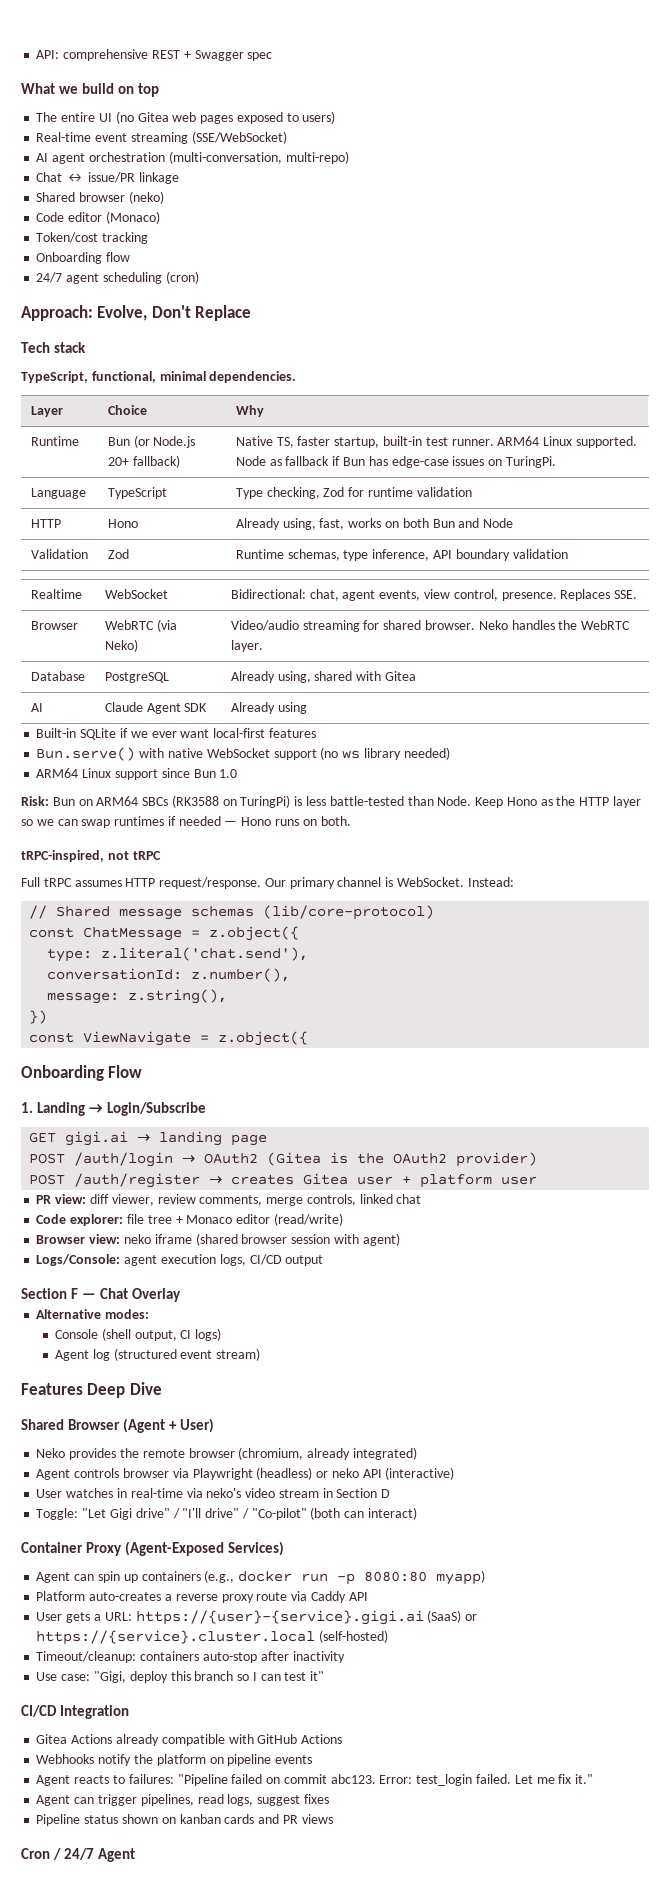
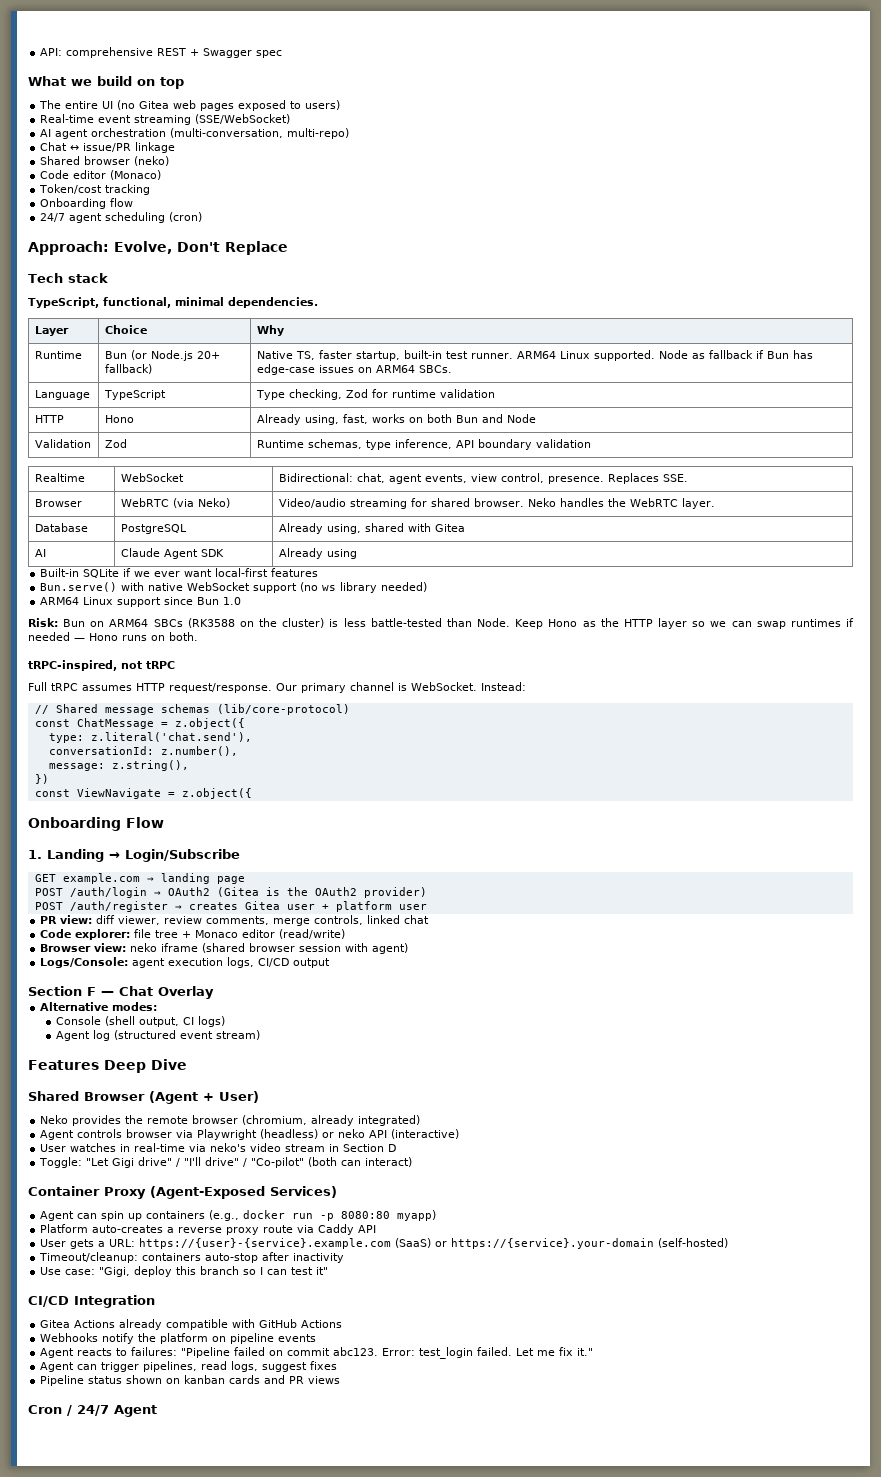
- Runtime | Bun (or Node.js 20+ fallback) | Native TS, faster startup, built-in test runner. ARM64 Linux supported. Node as fallback if Bun has edge-case issues on TuringPi.
+ Runtime | Bun (or Node.js 20+ fallback) | Native TS, faster startup, built-in test runner. ARM64 Linux supported. Node as fallback if Bun has edge-case issues on ARM64 SBCs.
- Risk: Bun on ARM64 SBCs (RK3588 on TuringPi) is less battle-tested than Node.
+ Risk: Bun on ARM64 SBCs (RK3588 on the cluster) is less battle-tested than Node.
- GET gigi.ai → landing page
+ GET example.com → landing page
- User gets a URL: https://{user}-{service}.gigi.ai (SaaS) or https://{service}.cluster.local (self-hosted)
+ User gets a URL: https://{user}-{service}.example.com (SaaS) or https://{service}.your-domain (self-hosted)

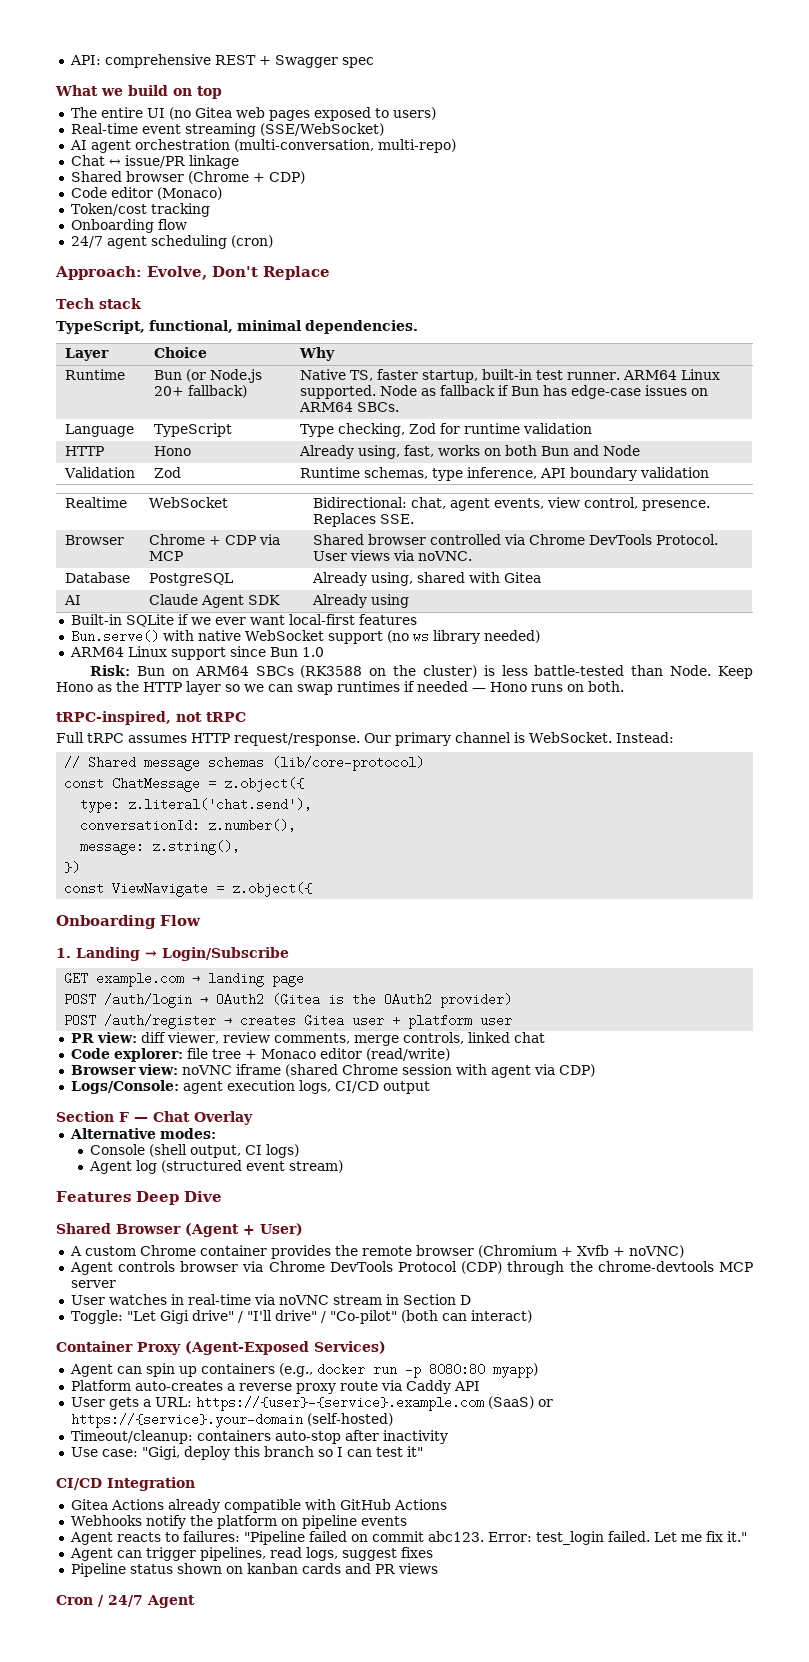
- Shared browser (neko)
+ Shared browser (Chrome + CDP)
- Browser | WebRTC (via Neko) | Video/audio streaming for shared browser. Neko handles the WebRTC layer.
+ Browser | Chrome + CDP via MCP | Shared browser controlled via Chrome DevTools Protocol. User views via noVNC.
- Browser view: neko iframe (shared browser session with agent)
+ Browser view: noVNC iframe (shared Chrome session with agent via CDP)
- Neko provides the remote browser (chromium, already integrated)
- Agent controls browser via Playwright (headless) or neko API (interactive)
+ A custom Chrome container provides the remote browser (Chromium + Xvfb + noVNC)
+ Agent controls browser via Chrome DevTools Protocol (CDP) through the chrome-devtools MCP server
- User watches in real-time via neko's video stream in Section D
+ User watches in real-time via noVNC stream in Section D

